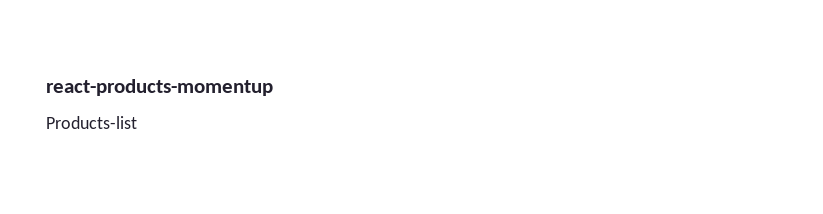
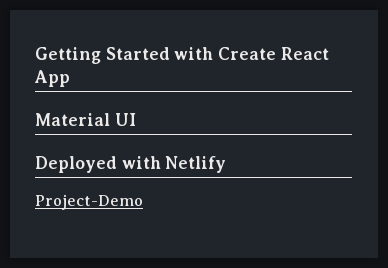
- react-products-momentup
- Products-list
+ Getting Started with Create React App
+ Material UI
+ Deployed with Netlify
+ Project-Demo

